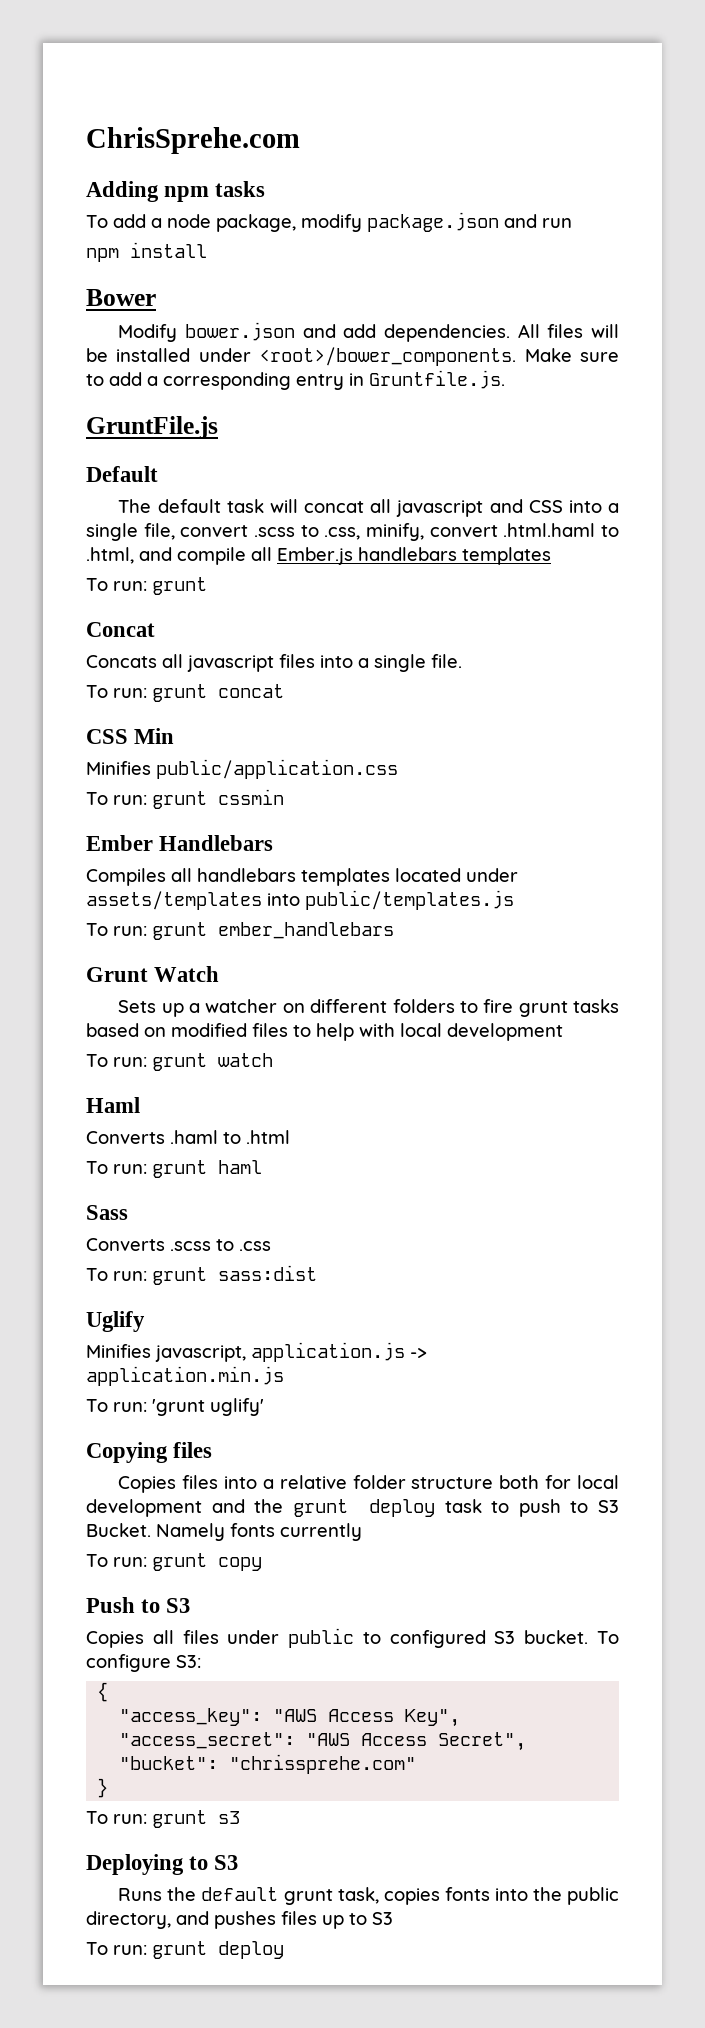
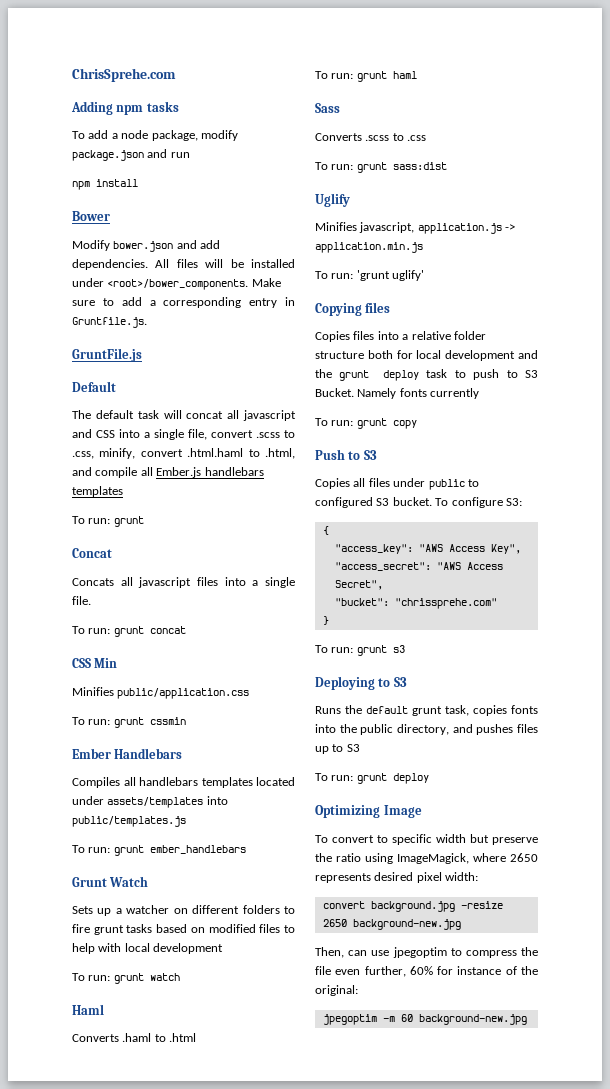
+ Optimizing Image
+ To convert to specific width but preserve the ratio using ImageMagick, where 2650 represents desired pixel width:
+ convert background.jpg -resize 2650 background-new.jpg
+ Then, can use jpegoptim to compress the file even further, 60% for instance of the original:
+ jpegoptim -m 60 background-new.jpg

